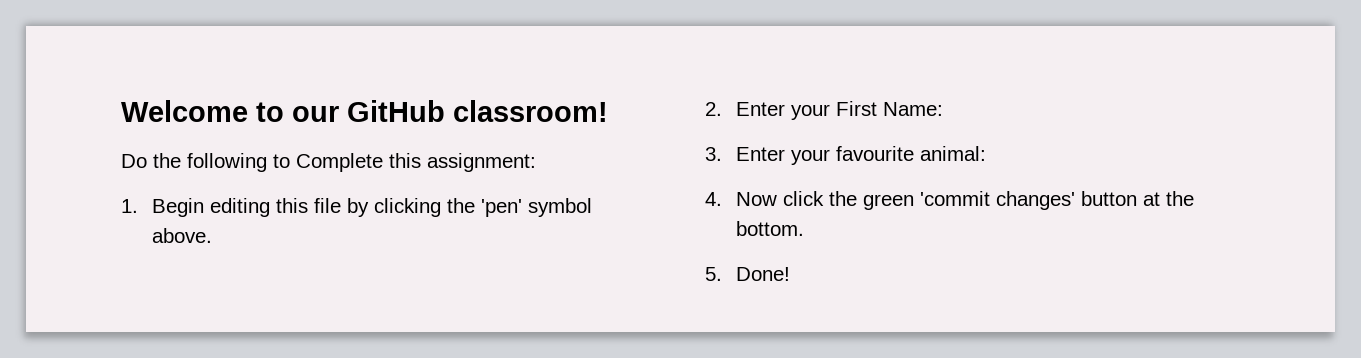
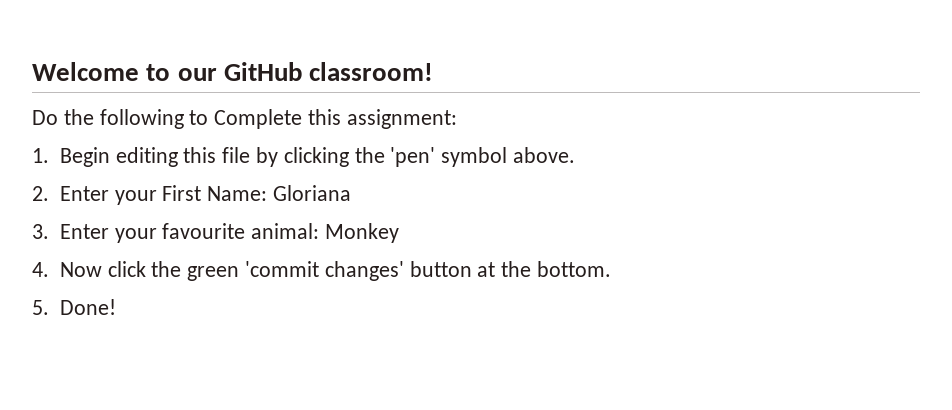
- 2. Enter your First Name:
+ 2. Enter your First Name: Gloriana
- 3. Enter your favourite animal:
+ 3. Enter your favourite animal: Monkey

